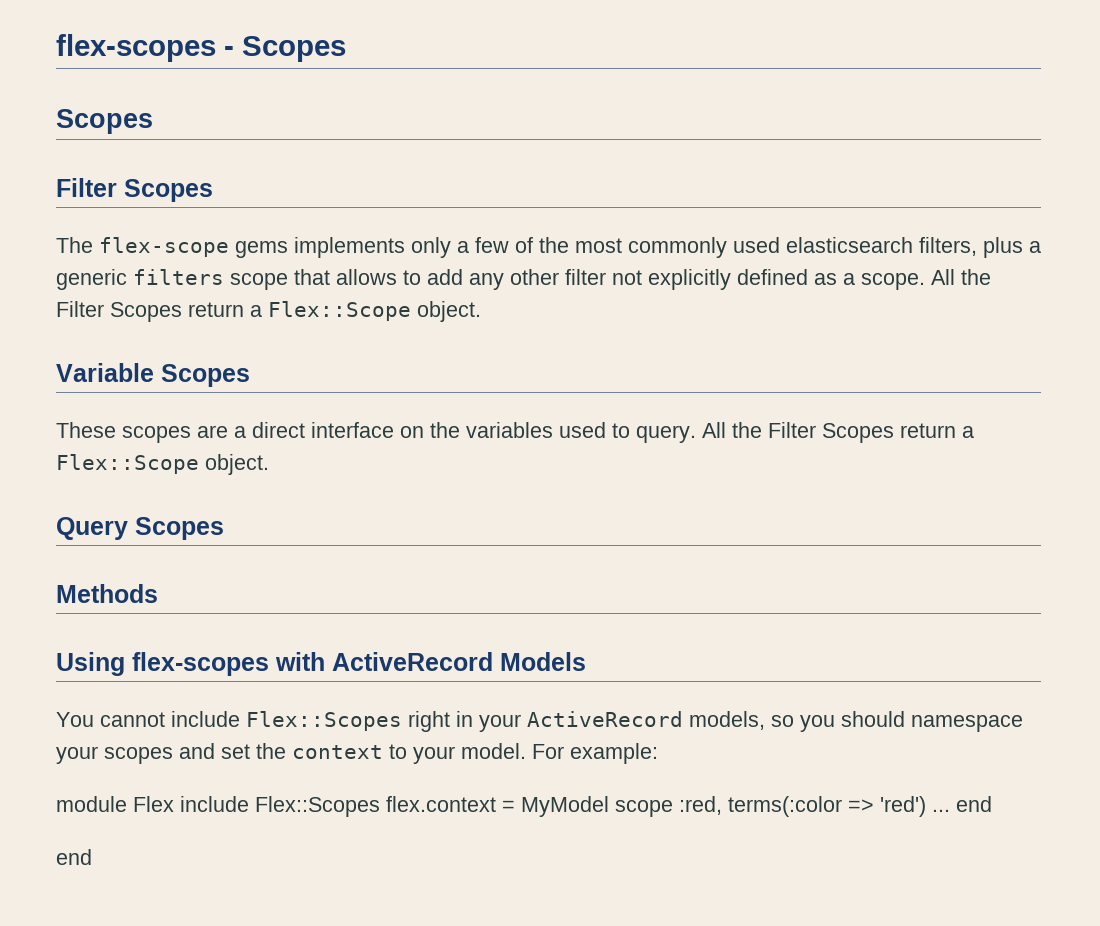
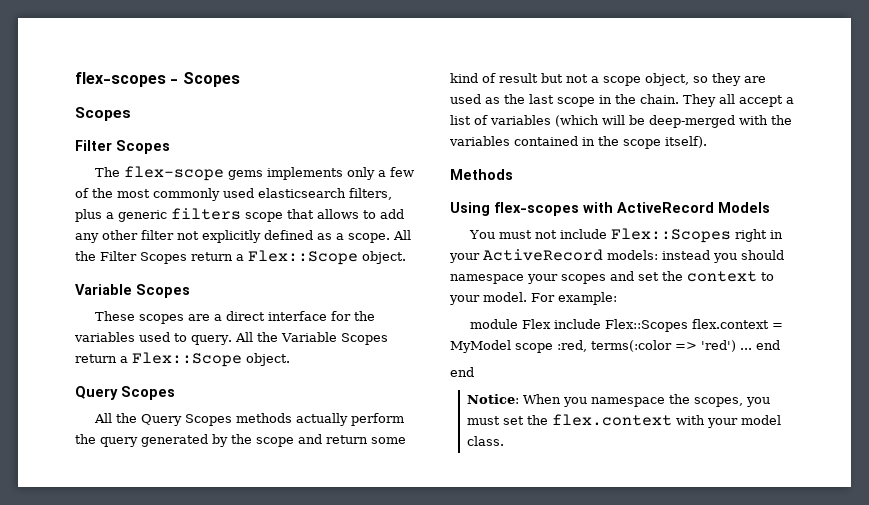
- These scopes are a direct interface on the variables used to query. All the Filter Scopes return a Flex::Scope object.
+ These scopes are a direct interface for the variables used to query. All the Variable Scopes return a Flex::Scope object.
+ All the Query Scopes methods actually perform the query generated by the scope and return some kind of result but not a scope object, so they are used as the last scope in the chain. They all accept a list of variables (which will be deep-merged with the variables contained in the scope itself).
- You cannot include Flex::Scopes right in your ActiveRecord models, so you should namespace your scopes and set the context to your model.
+ You must not include Flex::Scopes right in your ActiveRecord models: instead you should namespace your scopes and set the context to your model.
+ Notice: When you namespace the scopes, you must set the flex.context with your model class.

